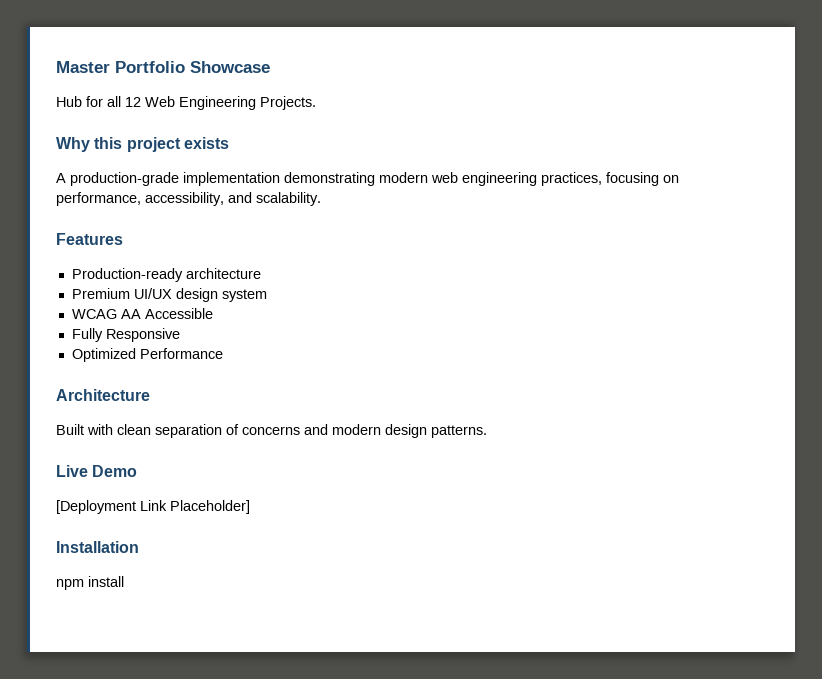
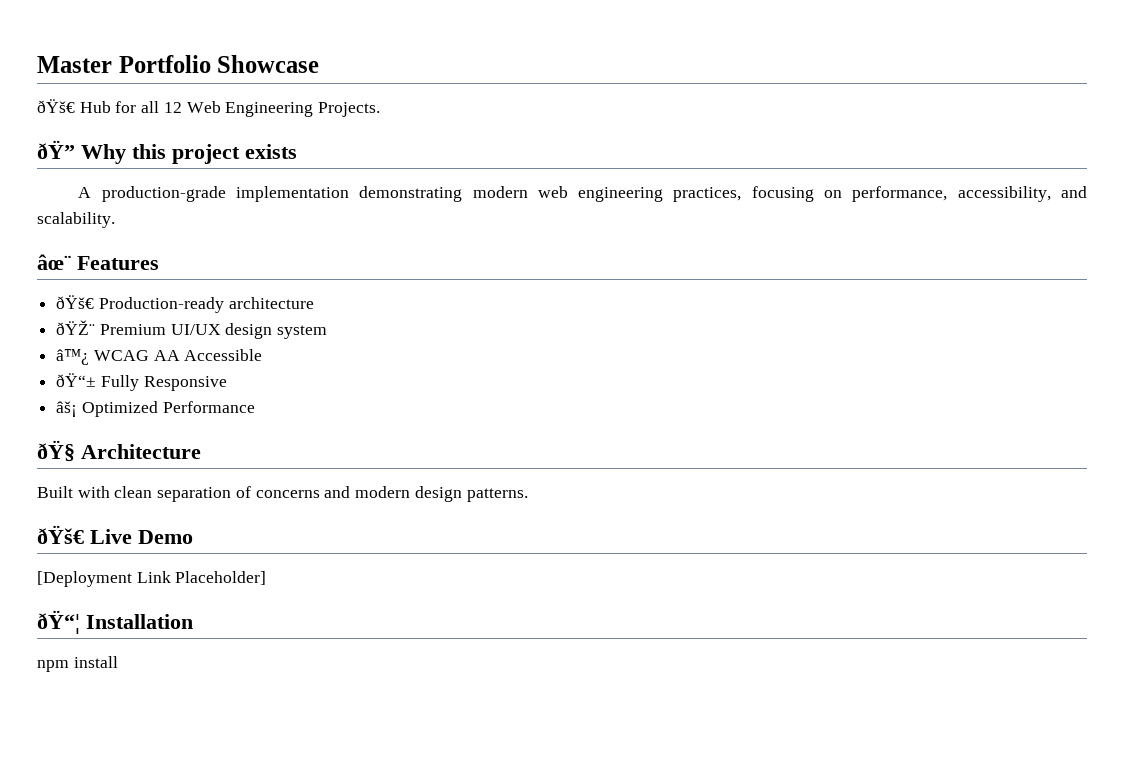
- Hub for all 12 Web Engineering Projects.
+ ðŸš€ Hub for all 12 Web Engineering Projects.
- Why this project exists
+ ðŸ” Why this project exists
- Features
+ âœ¨ Features
- Production-ready architecture
+ ðŸš€ Production-ready architecture
- Premium UI/UX design system
+ ðŸŽ¨ Premium UI/UX design system
- WCAG AA Accessible
+ â™¿ WCAG AA Accessible
- Fully Responsive
+ ðŸ“± Fully Responsive
- Optimized Performance
+ âš¡ Optimized Performance
- Architecture
+ ðŸ§ Architecture
- Live Demo
+ ðŸš€ Live Demo
- Installation
+ ðŸ“¦ Installation

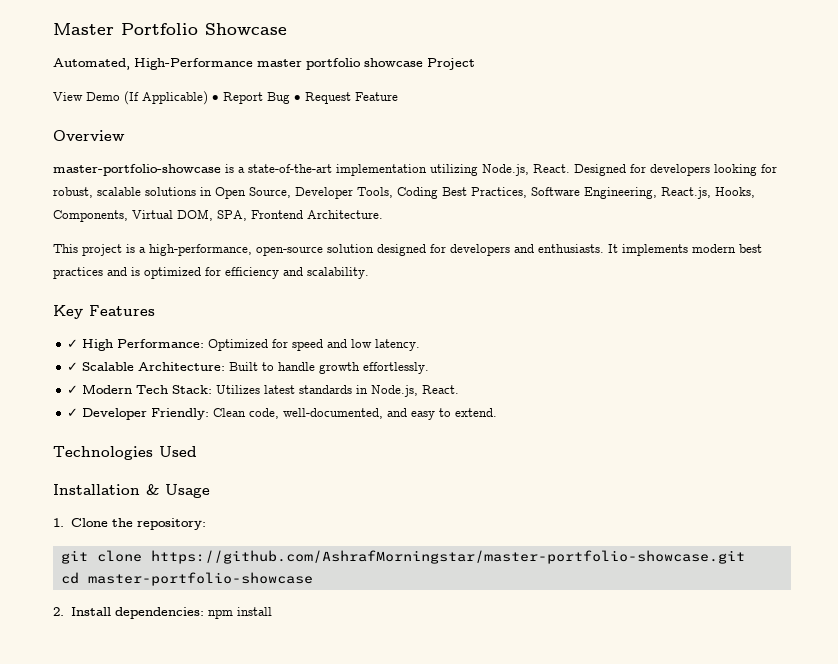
- ðŸš€ Hub for all 12 Web Engineering Projects.
- ðŸ” Why this project exists
- A production-grade implementation demonstrating modern web engineering practices, focusing on performance, accessibility, and scalability.
+ Automated, High-Performance master portfolio showcase Project
+ View Demo (If Applicable) • Report Bug • Request Feature
+ Overview
+ master-portfolio-showcase is a state-of-the-art implementation utilizing Node.js, React. Designed for developers looking for robust, scalable solutions in Open Source, Developer Tools, Coding Best Practices, Software Engineering, React.js, Hooks, Components, Virtual DOM, SPA, Frontend Architecture.
+ This project is a high-performance, open-source solution designed for developers and enthusiasts. It implements modern best practices and is optimized for efficiency and scalability.
- âœ¨ Features
+ Key Features
- ðŸš€ Production-ready architecture
- ðŸŽ¨ Premium UI/UX design system
- â™¿ WCAG AA Accessible
- ðŸ“± Fully Responsive
- âš¡ Optimized Performance
- ðŸ§ Architecture
- Built with clean separation of concerns and modern design patterns.
- ðŸš€ Live Demo
- [Deployment Link Placeholder]
- ðŸ“¦ Installation
- npm install
+ ✓ High Performance: Optimized for speed and low latency.
+ ✓ Scalable Architecture: Built to handle growth effortlessly.
+ ✓ Modern Tech Stack: Utilizes latest standards in Node.js, React.
+ ✓ Developer Friendly: Clean code, well-documented, and easy to extend.
+ Technologies Used
+ Installation & Usage
+ 1. Clone the repository:
+ git clone https://github.com/AshrafMorningstar/master-portfolio-showcase.git
+ cd master-portfolio-showcase
+ 2. Install dependencies: npm install

